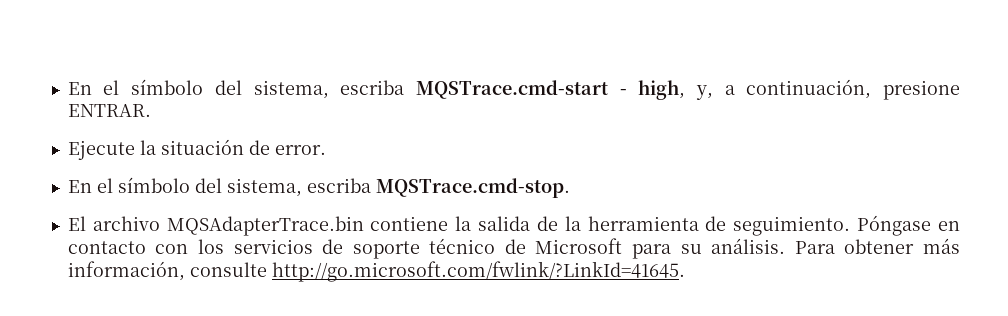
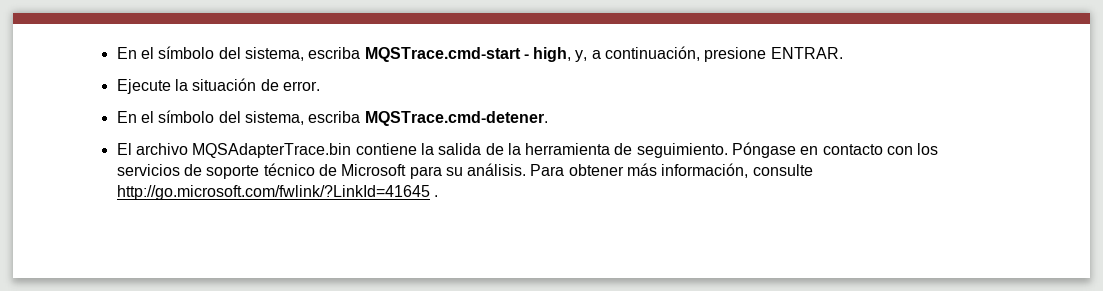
- En el símbolo del sistema, escriba MQSTrace.cmd-stop.
+ En el símbolo del sistema, escriba MQSTrace.cmd-detener.
- Para obtener más información, consulte http://go.microsoft.com/fwlink/?LinkId=41645.
+ Para obtener más información, consulte http://go.microsoft.com/fwlink/?LinkId=41645 .

